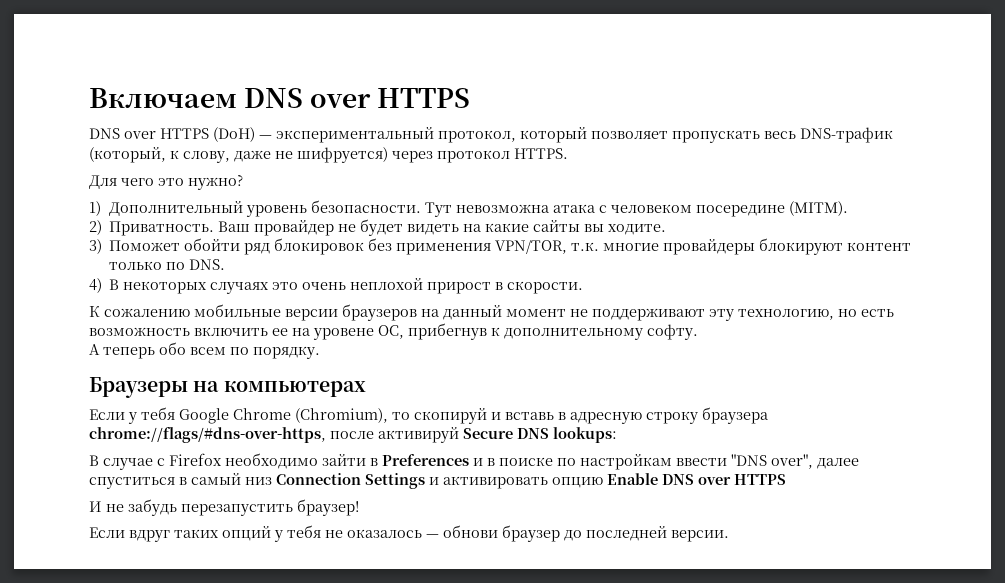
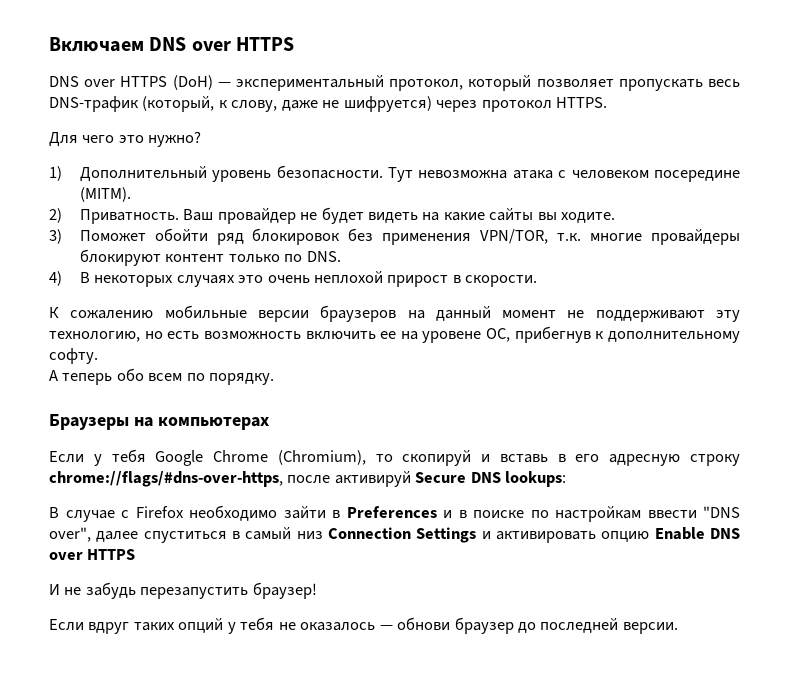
- Если у тебя Google Chrome (Chromium), то скопируй и вставь в адресную строку браузера chrome://flags/#dns-over-https, после активируй Secure DNS lookups:
+ Если у тебя Google Chrome (Chromium), то скопируй и вставь в его адресную строку chrome://flags/#dns-over-https, после активируй Secure DNS lookups:

